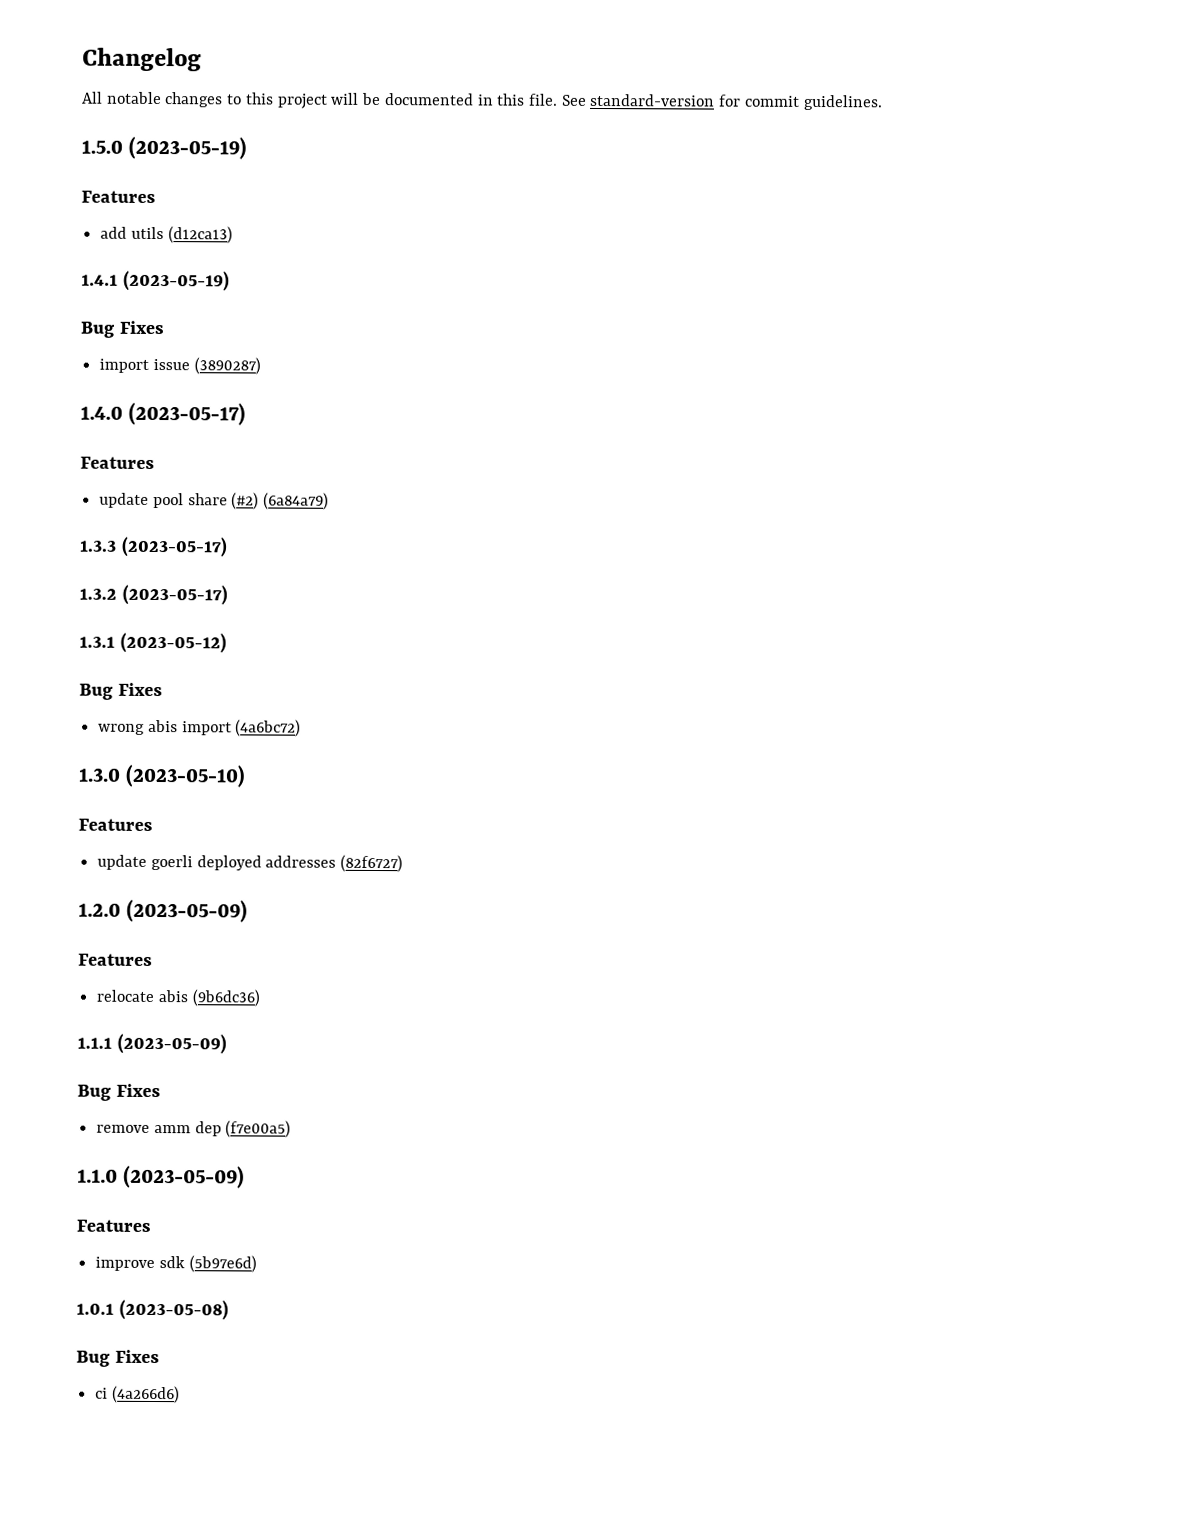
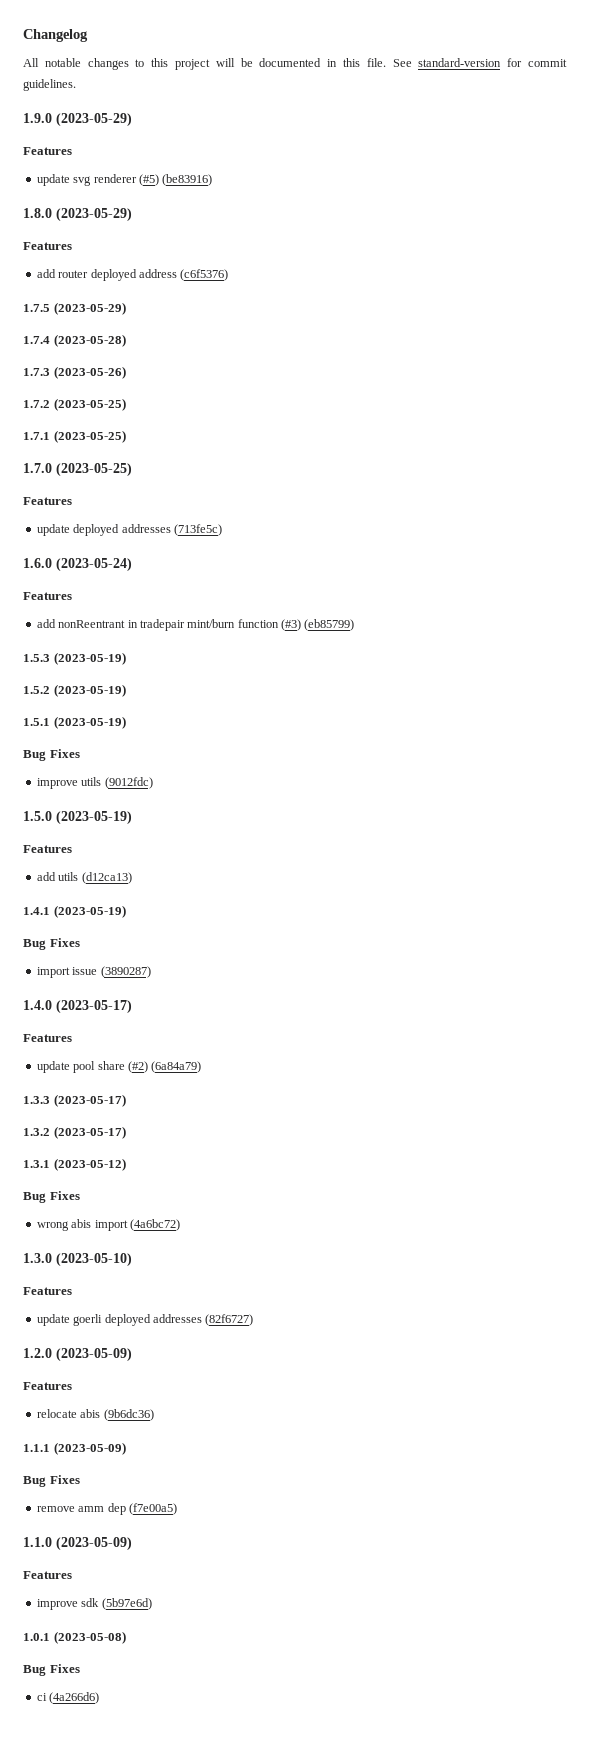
+ 1.9.0 (2023-05-29)
+ Features
+ update svg renderer (#5) (be83916)
+ 1.8.0 (2023-05-29)
+ Features
+ add router deployed address (c6f5376)
+ 1.7.5 (2023-05-29)
+ 1.7.4 (2023-05-28)
+ 1.7.3 (2023-05-26)
+ 1.7.2 (2023-05-25)
+ 1.7.1 (2023-05-25)
+ 1.7.0 (2023-05-25)
+ Features
+ update deployed addresses (713fe5c)
+ 1.6.0 (2023-05-24)
+ Features
+ add nonReentrant in tradepair mint/burn function (#3) (eb85799)
+ 1.5.3 (2023-05-19)
+ 1.5.2 (2023-05-19)
+ 1.5.1 (2023-05-19)
+ Bug Fixes
+ improve utils (9012fdc)

